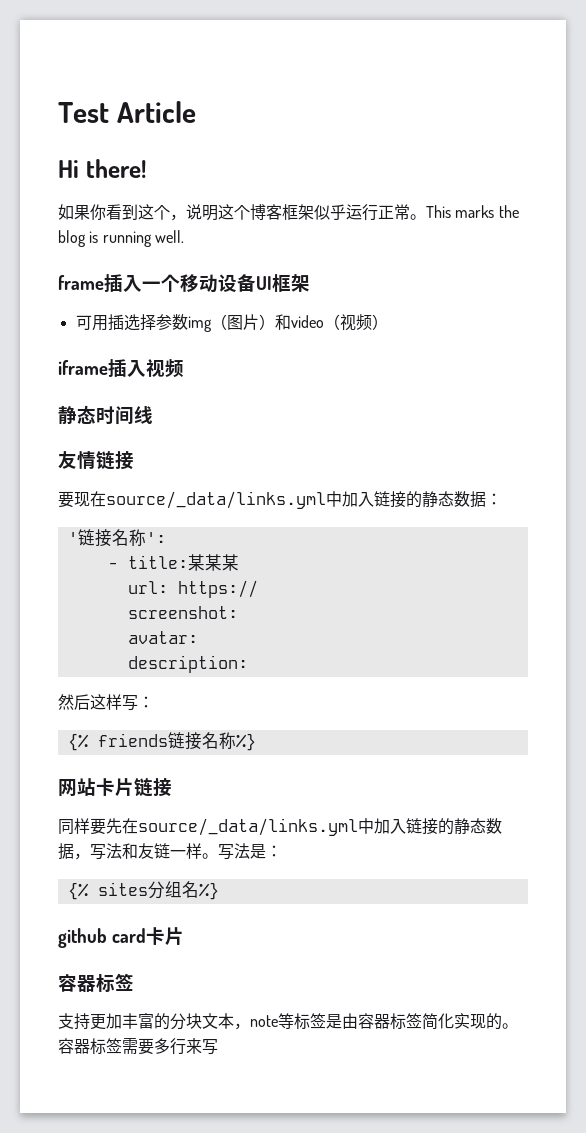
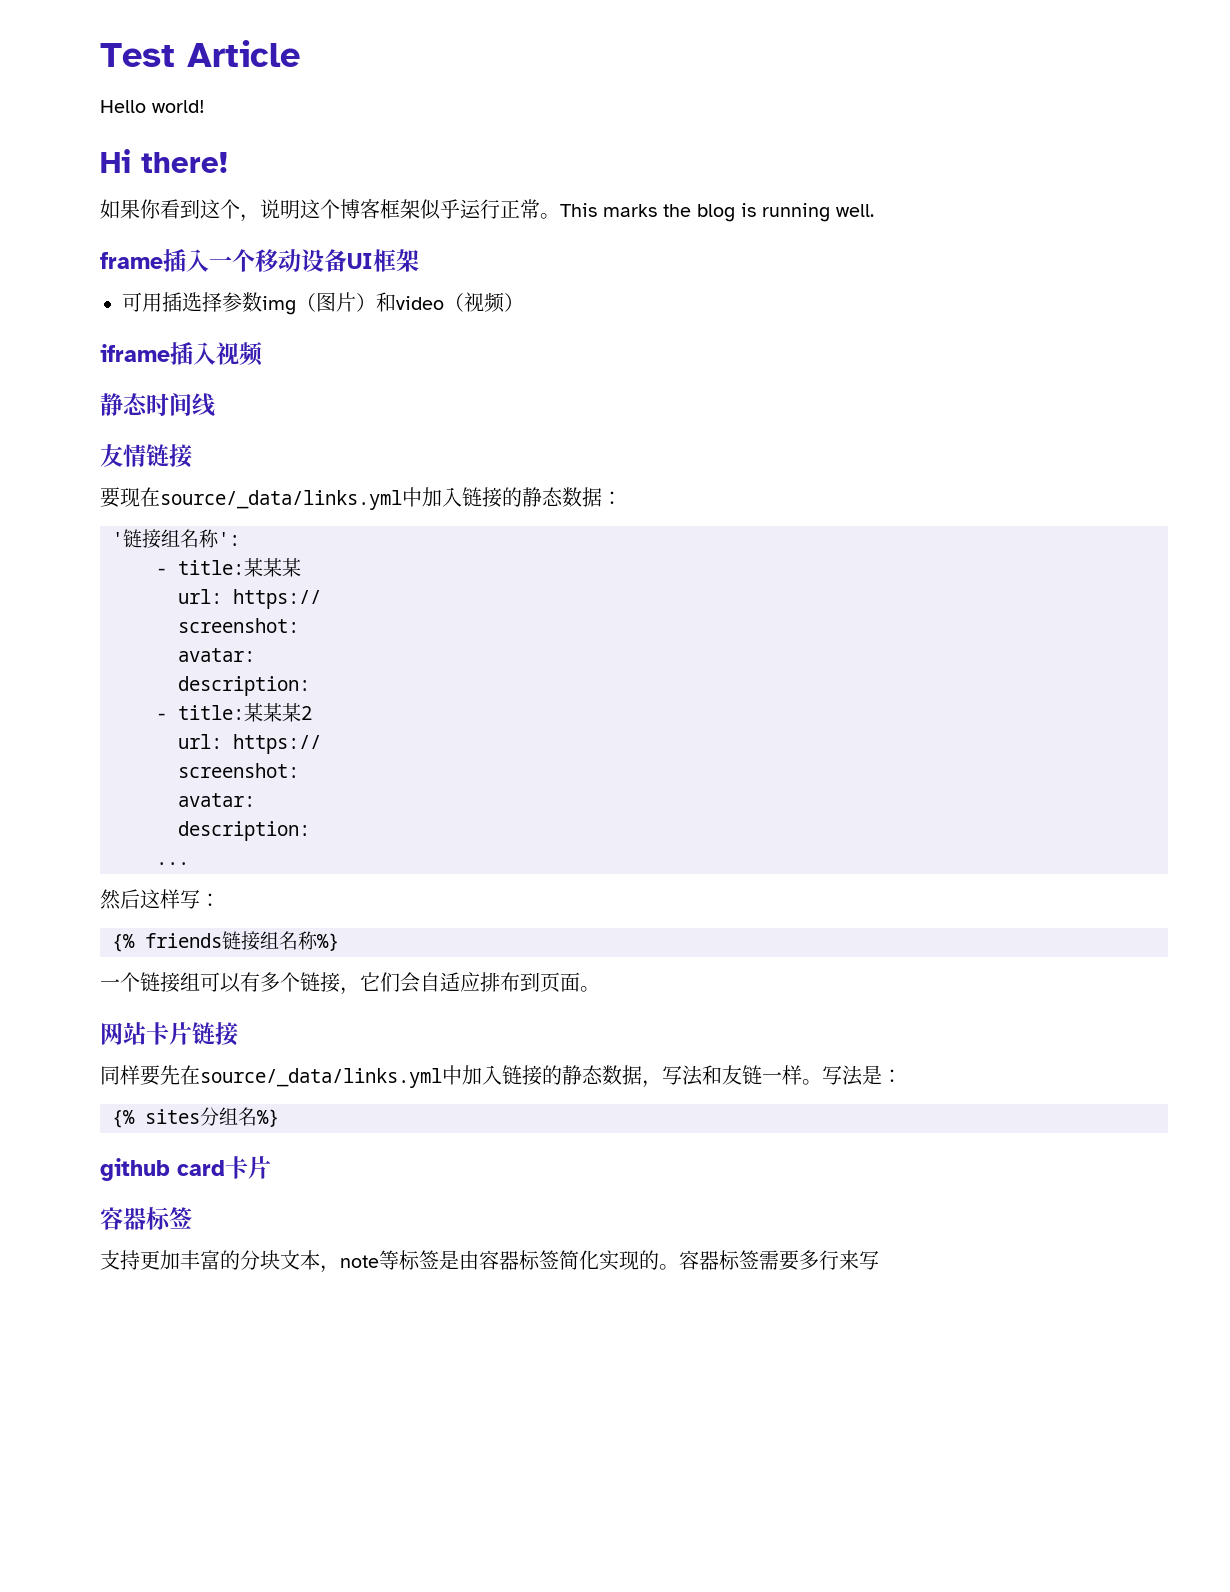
+ Hello world!
- '链接名称':
+ '链接组名称':
+ - title:某某某2
+ url: https://
+ screenshot:
+ avatar:
+ description:
+ ...
- {% friends链接名称%}
+ {% friends链接组名称%}
+ 一个链接组可以有多个链接，它们会自适应排布到页面。

